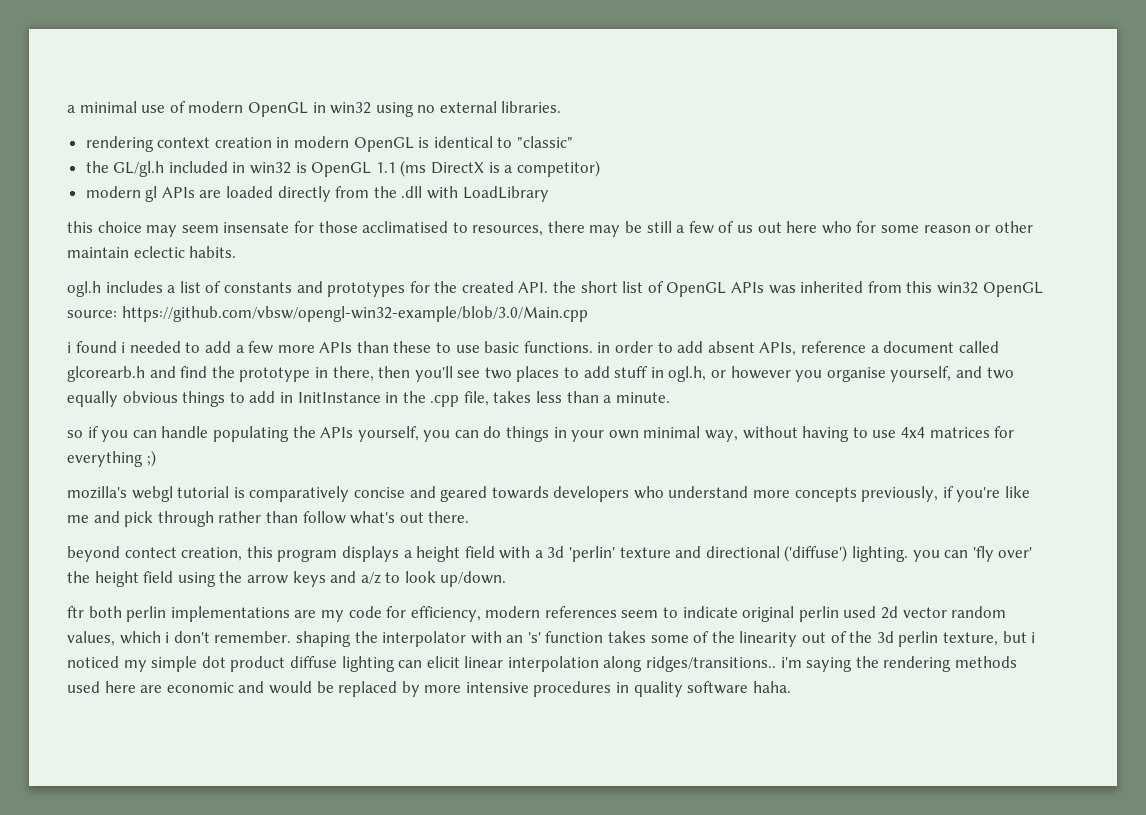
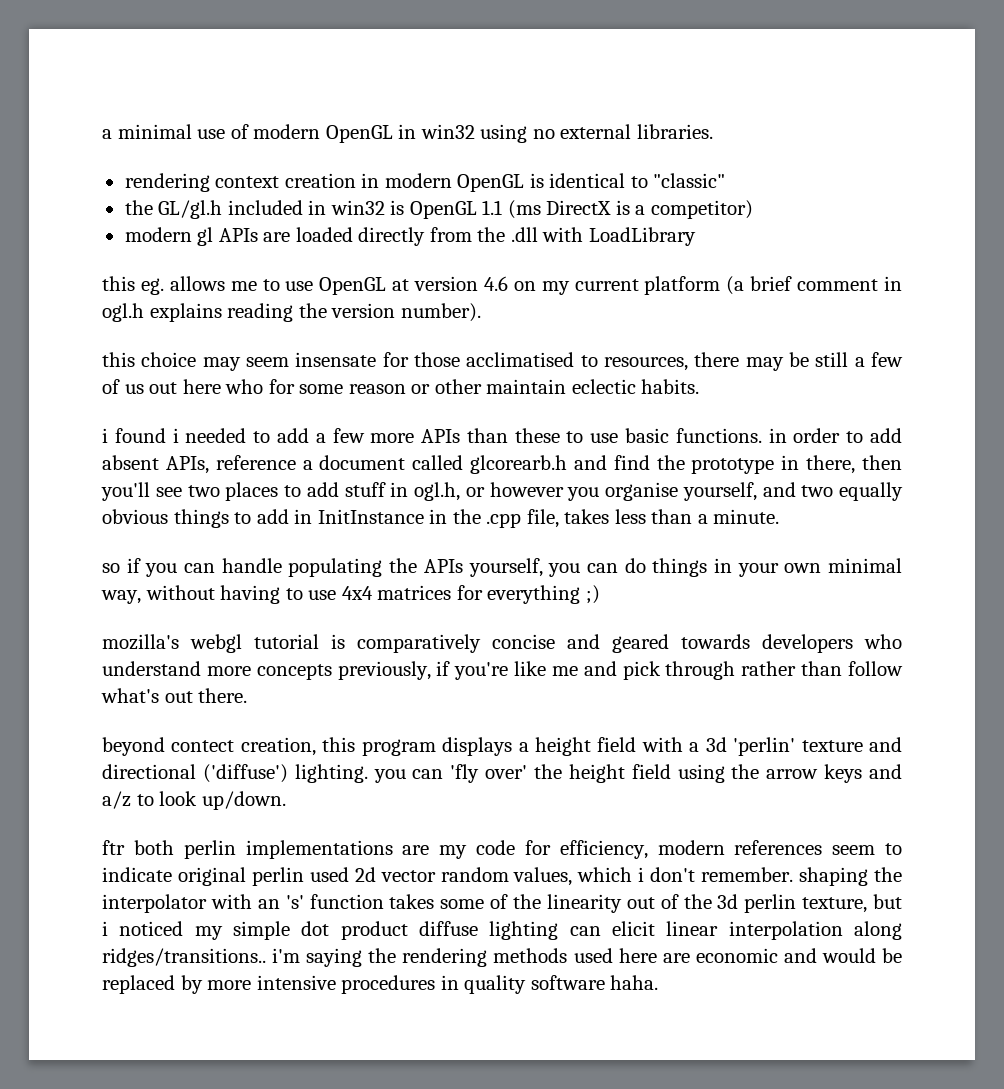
+ this eg. allows me to use OpenGL at version 4.6 on my current platform (a brief comment in ogl.h explains reading the version number).
- ogl.h includes a list of constants and prototypes for the created API. the short list of OpenGL APIs was inherited from this win32 OpenGL source: https://github.com/vbsw/opengl-win32-example/blob/3.0/Main.cpp

